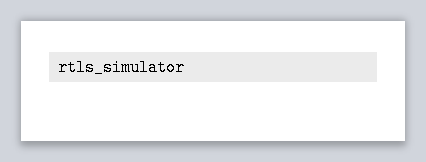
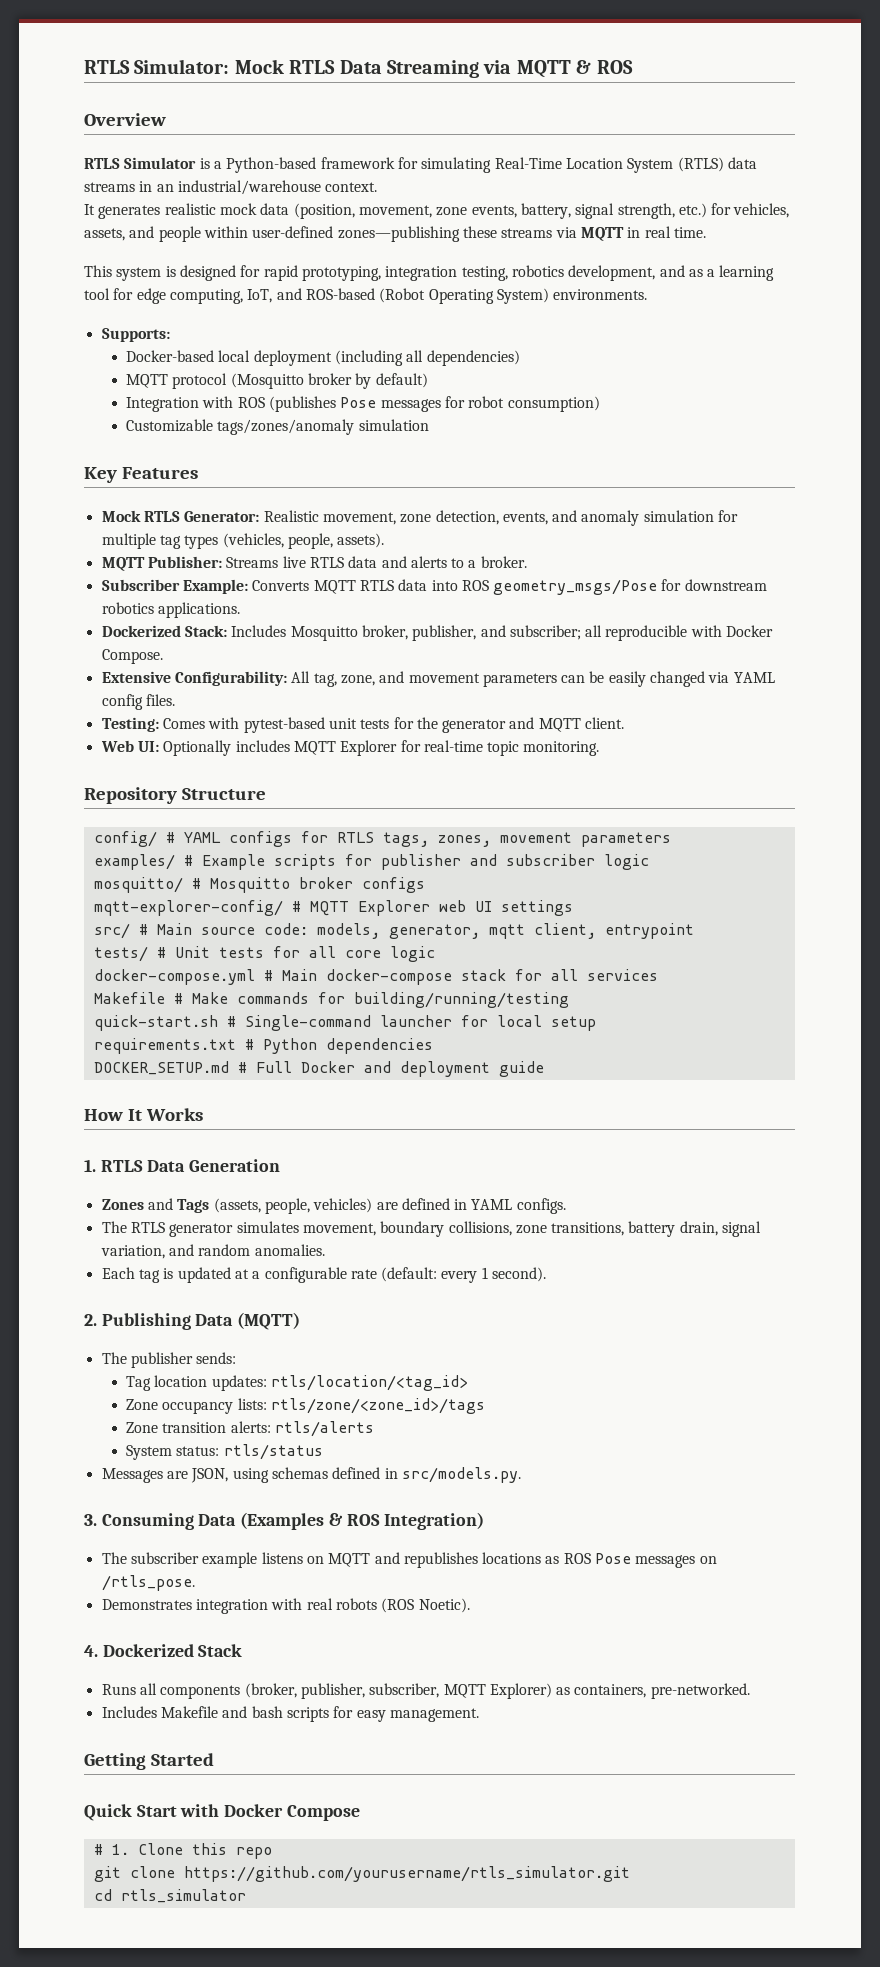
- rtls_simulator
+ RTLS Simulator: Mock RTLS Data Streaming via MQTT & ROS
+ Overview
+ RTLS Simulator is a Python-based framework for simulating Real-Time Location System (RTLS) data streams in an industrial/warehouse context.
+ It generates realistic mock data (position, movement, zone events, battery, signal strength, etc.) for vehicles, assets, and people within user-defined zones—publishing these streams via MQTT in real time.
+ This system is designed for rapid prototyping, integration testing, robotics development, and as a learning tool for edge computing, IoT, and ROS-based (Robot Operating System) environments.
+ Supports:
+ Docker-based local deployment (including all dependencies)
+ MQTT protocol (Mosquitto broker by default)
+ Integration with ROS (publishes Pose messages for robot consumption)
+ Customizable tags/zones/anomaly simulation
+ Key Features
+ Mock RTLS Generator: Realistic movement, zone detection, events, and anomaly simulation for multiple tag types (vehicles, people, assets).
+ MQTT Publisher: Streams live RTLS data and alerts to a broker.
+ Subscriber Example: Converts MQTT RTLS data into ROS geometry_msgs/Pose for downstream robotics applications.
+ Dockerized Stack: Includes Mosquitto broker, publisher, and subscriber; all reproducible with Docker Compose.
+ Extensive Configurability: All tag, zone, and movement parameters can be easily changed via YAML config files.
+ Testing: Comes with pytest-based unit tests for the generator and MQTT client.
+ Web UI: Optionally includes MQTT Explorer for real-time topic monitoring.
+ Repository Structure
+ config/ # YAML configs for RTLS tags, zones, movement parameters
+ examples/ # Example scripts for publisher and subscriber logic
+ mosquitto/ # Mosquitto broker configs
+ mqtt-explorer-config/ # MQTT Explorer web UI settings
+ src/ # Main source code: models, generator, mqtt client, entrypoint
+ tests/ # Unit tests for all core logic
+ docker-compose.yml # Main docker-compose stack for all services
+ Makefile # Make commands for building/running/testing
+ quick-start.sh # Single-command launcher for local setup
+ requirements.txt # Python dependencies
+ DOCKER_SETUP.md # Full Docker and deployment guide
+ How It Works
+ 1. RTLS Data Generation
+ Zones and Tags (assets, people, vehicles) are defined in YAML configs.
+ The RTLS generator simulates movement, boundary collisions, zone transitions, battery drain, signal variation, and random anomalies.
+ Each tag is updated at a configurable rate (default: every 1 second).
+ 2. Publishing Data (MQTT)
+ The publisher sends:
+ Tag location updates: rtls/location/<tag_id>
+ Zone occupancy lists: rtls/zone/<zone_id>/tags
+ Zone transition alerts: rtls/alerts
+ System status: rtls/status
+ Messages are JSON, using schemas defined in src/models.py.
+ 3. Consuming Data (Examples & ROS Integration)
+ The subscriber example listens on MQTT and republishes locations as ROS Pose messages on /rtls_pose.
+ Demonstrates integration with real robots (ROS Noetic).
+ 4. Dockerized Stack
+ Runs all components (broker, publisher, subscriber, MQTT Explorer) as containers, pre-networked.
+ Includes Makefile and bash scripts for easy management.
+ Getting Started
+ Quick Start with Docker Compose
+ # 1. Clone this repo
+ git clone https://github.com/yourusername/rtls_simulator.git
+ cd rtls_simulator

